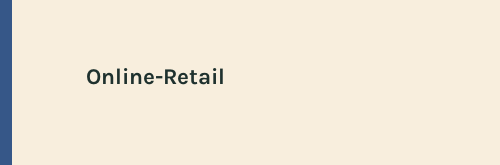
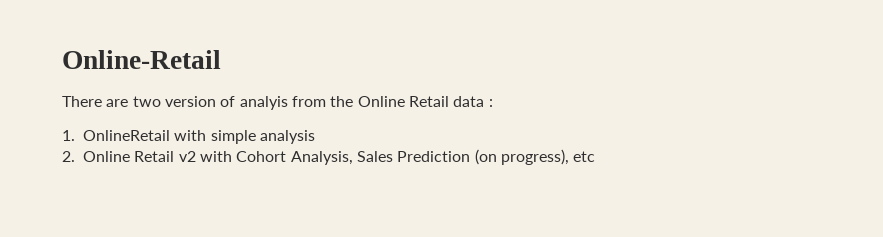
+ There are two version of analyis from the Online Retail data :
+ 1. OnlineRetail with simple analysis
+ 2. Online Retail v2 with Cohort Analysis, Sales Prediction (on progress), etc

